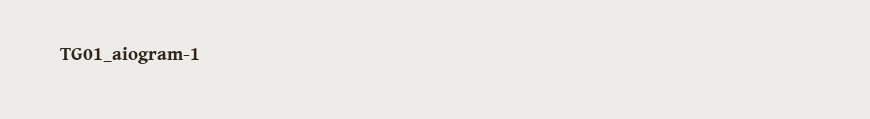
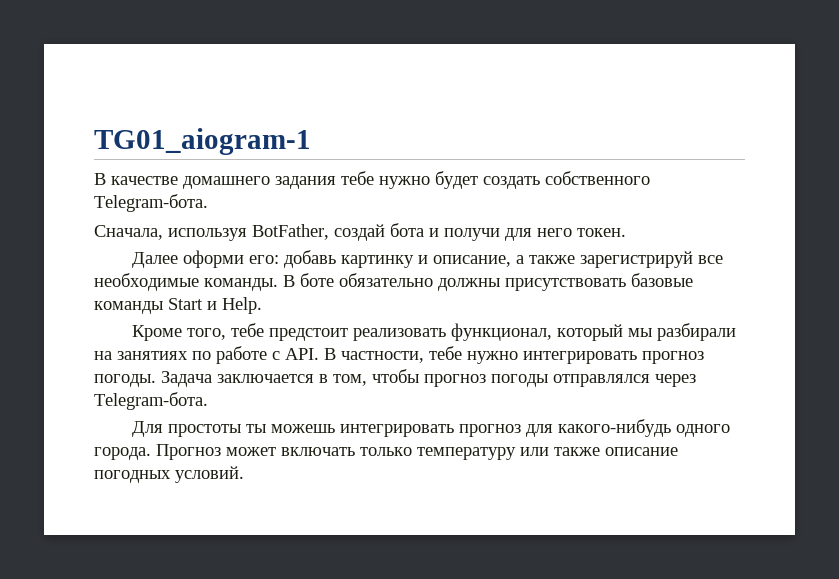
+ В качестве домашнего задания тебе нужно будет создать собственного Telegram-бота.
+ Сначала, используя BotFather, создай бота и получи для него токен.
+ Далее оформи его: добавь картинку и описание, а также зарегистрируй все необходимые команды. В боте обязательно должны присутствовать базовые команды Start и Help.
+ Кроме того, тебе предстоит реализовать функционал, который мы разбирали на занятиях по работе с API. В частности, тебе нужно интегрировать прогноз погоды. Задача заключается в том, чтобы прогноз погоды отправлялся через Telegram-бота.
+ Для простоты ты можешь интегрировать прогноз для какого-нибудь одного города. Прогноз может включать только температуру или также описание погодных условий.

